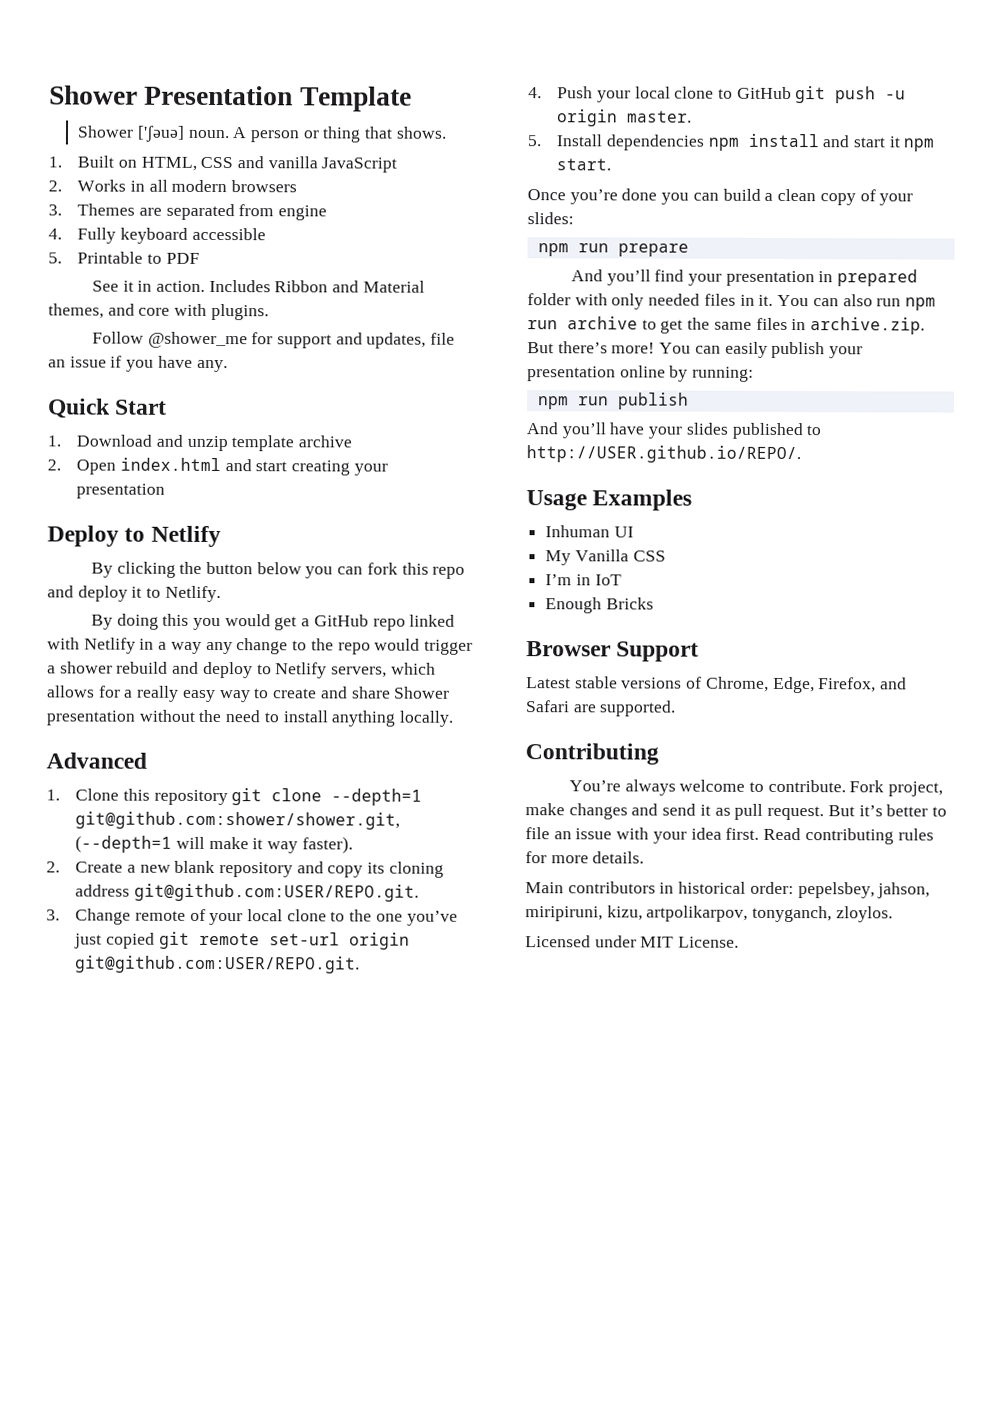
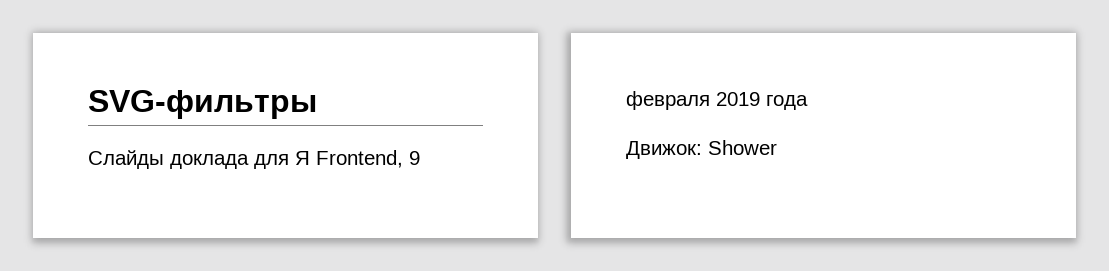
- Shower Presentation Template
- Shower ['ʃəuə] noun. A person or thing that shows.
- 1. Built on HTML, CSS and vanilla JavaScript
- 2. Works in all modern browsers
- 3. Themes are separated from engine
- 4. Fully keyboard accessible
- 5. Printable to PDF
- See it in action. Includes Ribbon and Material themes, and core with plugins.
- Follow @shower_me for support and updates, file an issue if you have any.
- Quick Start
- 1. Download and unzip template archive
- 2. Open index.html and start creating your presentation
- Deploy to Netlify
- By clicking the button below you can fork this repo and deploy it to Netlify.
- By doing this you would get a GitHub repo linked with Netlify in a way any change to the repo would trigger a shower rebuild and deploy to Netlify servers, which allows for a really easy way to create and share Shower presentation without the need to install anything locally.
- Advanced
- 1. Сlone this repository git clone --depth=1 git@github.com:shower/shower.git, (--depth=1 will make it way faster).
- 2. Create a new blank repository and copy its cloning address git@github.com:USER/REPO.git.
- 3. Change remote of your local clone to the one you’ve just copied git remote set-url origin git@github.com:USER/REPO.git.
- 4. Push your local clone to GitHub git push -u origin master.
- 5. Install dependencies npm install and start it npm start.
- Once you’re done you can build a clean copy of your slides:
- npm run prepare
- And you’ll find your presentation in prepared folder with only needed files in it. You can also run npm run archive to get the same files in archive.zip. But there’s more! You can easily publish your presentation online by running:
- npm run publish
- And you’ll have your slides published to http://USER.github.io/REPO/.
- Usage Examples
- Inhuman UI
- My Vanilla CSS
- I’m in IoT
- Enough Bricks
- Browser Support
- Latest stable versions of Chrome, Edge, Firefox, and Safari are supported.
- Contributing
- You’re always welcome to contribute. Fork project, make changes and send it as pull request. But it’s better to file an issue with your idea first. Read contributing rules for more details.
- Main contributors in historical order: pepelsbey, jahson, miripiruni, kizu, artpolikarpov, tonyganch, zloylos.
- Licensed under MIT License.
+ SVG-фильтры
+ Слайды доклада для Я Frontend, 9 февраля 2019 года
+ Движок: Shower

